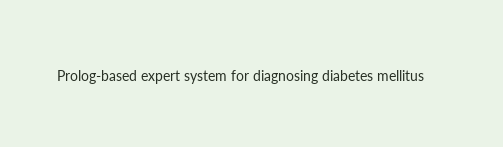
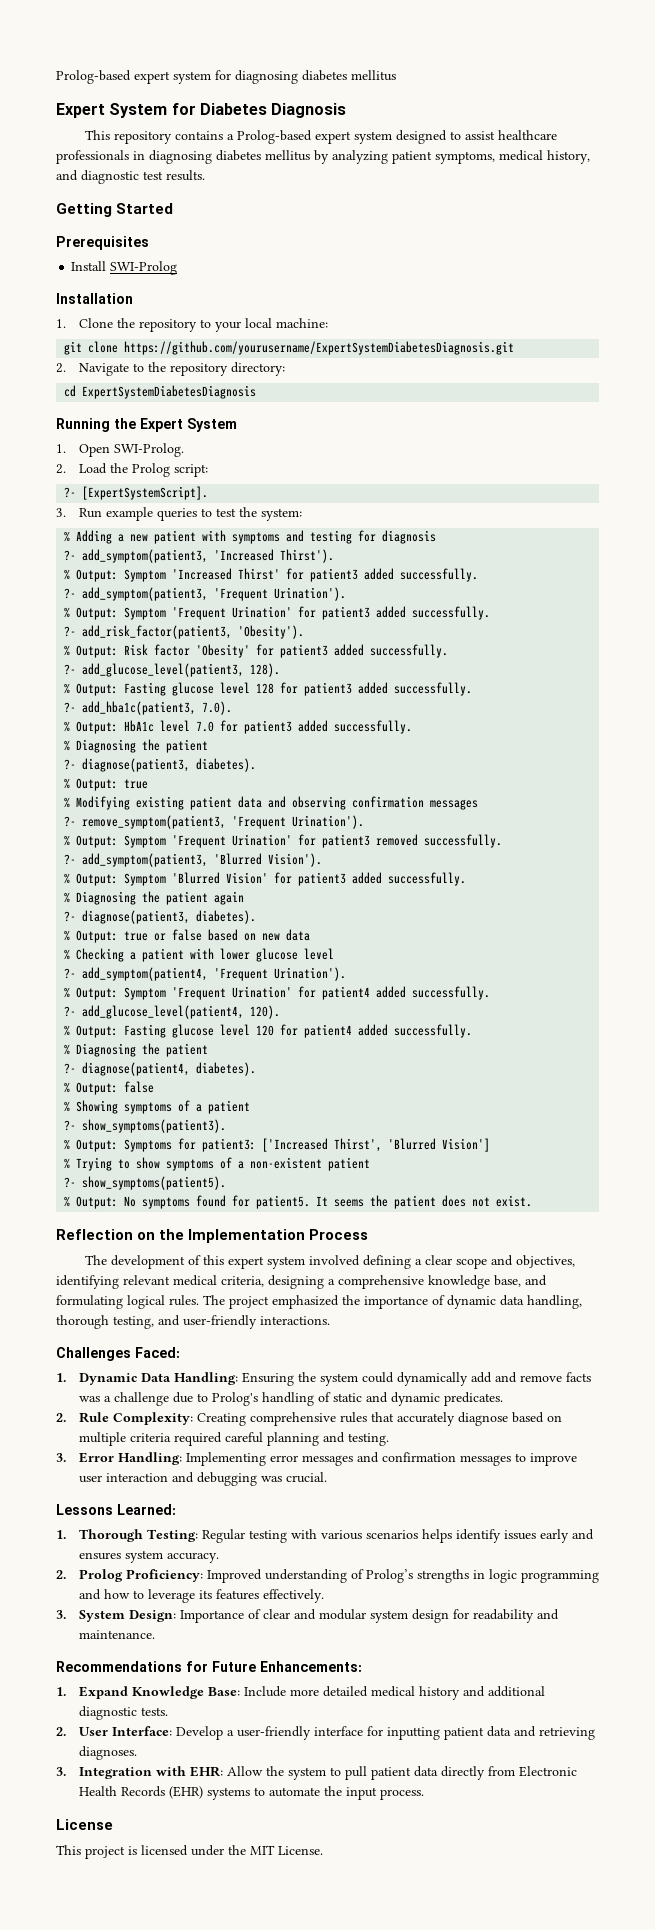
+ Expert System for Diabetes Diagnosis
+ This repository contains a Prolog-based expert system designed to assist healthcare professionals in diagnosing diabetes mellitus by analyzing patient symptoms, medical history, and diagnostic test results.
+ Getting Started
+ Prerequisites
+ Install SWI-Prolog
+ Installation
+ 1. Clone the repository to your local machine:
+ git clone https://github.com/yourusername/ExpertSystemDiabetesDiagnosis.git
+ 2. Navigate to the repository directory:
+ cd ExpertSystemDiabetesDiagnosis
+ Running the Expert System
+ 1. Open SWI-Prolog.
+ 2. Load the Prolog script:
+ ?- [ExpertSystemScript].
+ 3. Run example queries to test the system:
+ % Adding a new patient with symptoms and testing for diagnosis
+ ?- add_symptom(patient3, 'Increased Thirst').
+ % Output: Symptom 'Increased Thirst' for patient3 added successfully.
+ ?- add_symptom(patient3, 'Frequent Urination').
+ % Output: Symptom 'Frequent Urination' for patient3 added successfully.
+ ?- add_risk_factor(patient3, 'Obesity').
+ % Output: Risk factor 'Obesity' for patient3 added successfully.
+ ?- add_glucose_level(patient3, 128).
+ % Output: Fasting glucose level 128 for patient3 added successfully.
+ ?- add_hba1c(patient3, 7.0).
+ % Output: HbA1c level 7.0 for patient3 added successfully.
+ % Diagnosing the patient
+ ?- diagnose(patient3, diabetes).
+ % Output: true
+ % Modifying existing patient data and observing confirmation messages
+ ?- remove_symptom(patient3, 'Frequent Urination').
+ % Output: Symptom 'Frequent Urination' for patient3 removed successfully.
+ ?- add_symptom(patient3, 'Blurred Vision').
+ % Output: Symptom 'Blurred Vision' for patient3 added successfully.
+ % Diagnosing the patient again
+ ?- diagnose(patient3, diabetes).
+ % Output: true or false based on new data
+ % Checking a patient with lower glucose level
+ ?- add_symptom(patient4, 'Frequent Urination').
+ % Output: Symptom 'Frequent Urination' for patient4 added successfully.
+ ?- add_glucose_level(patient4, 120).
+ % Output: Fasting glucose level 120 for patient4 added successfully.
+ % Diagnosing the patient
+ ?- diagnose(patient4, diabetes).
+ % Output: false
+ % Showing symptoms of a patient
+ ?- show_symptoms(patient3).
+ % Output: Symptoms for patient3: ['Increased Thirst', 'Blurred Vision']
+ % Trying to show symptoms of a non-existent patient
+ ?- show_symptoms(patient5).
+ % Output: No symptoms found for patient5. It seems the patient does not exist.
+ Reflection on the Implementation Process
+ The development of this expert system involved defining a clear scope and objectives, identifying relevant medical criteria, designing a comprehensive knowledge base, and formulating logical rules. The project emphasized the importance of dynamic data handling, thorough testing, and user-friendly interactions.
+ Challenges Faced:
+ 1. Dynamic Data Handling: Ensuring the system could dynamically add and remove facts was a challenge due to Prolog's handling of static and dynamic predicates.
+ 2. Rule Complexity: Creating comprehensive rules that accurately diagnose based on multiple criteria required careful planning and testing.
+ 3. Error Handling: Implementing error messages and confirmation messages to improve user interaction and debugging was crucial.
+ Lessons Learned:
+ 1. Thorough Testing: Regular testing with various scenarios helps identify issues early and ensures system accuracy.
+ 2. Prolog Proficiency: Improved understanding of Prolog’s strengths in logic programming and how to leverage its features effectively.
+ 3. System Design: Importance of clear and modular system design for readability and maintenance.
+ Recommendations for Future Enhancements:
+ 1. Expand Knowledge Base: Include more detailed medical history and additional diagnostic tests.
+ 2. User Interface: Develop a user-friendly interface for inputting patient data and retrieving diagnoses.
+ 3. Integration with EHR: Allow the system to pull patient data directly from Electronic Health Records (EHR) systems to automate the input process.
+ License
+ This project is licensed under the MIT License.

